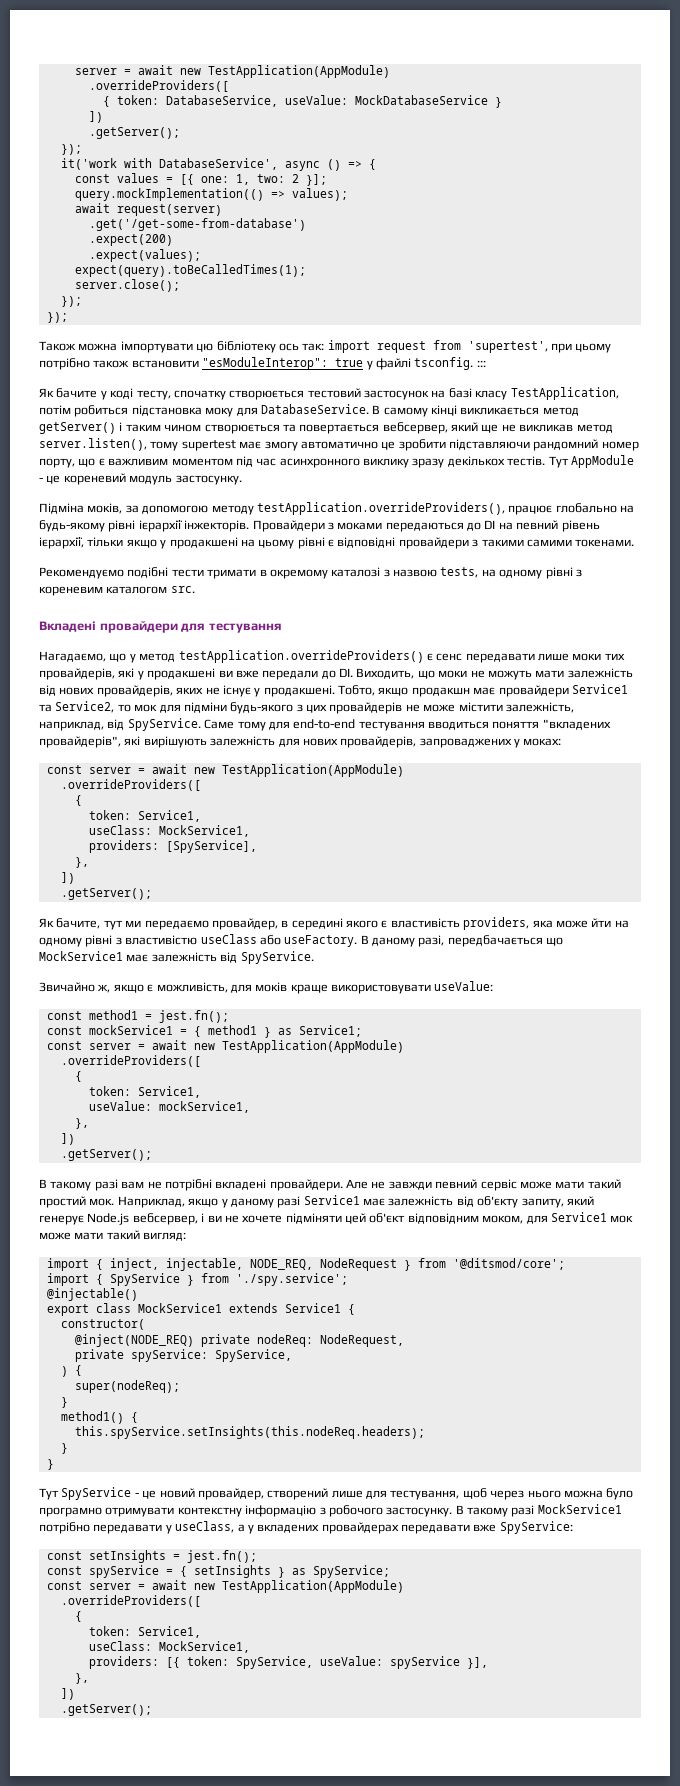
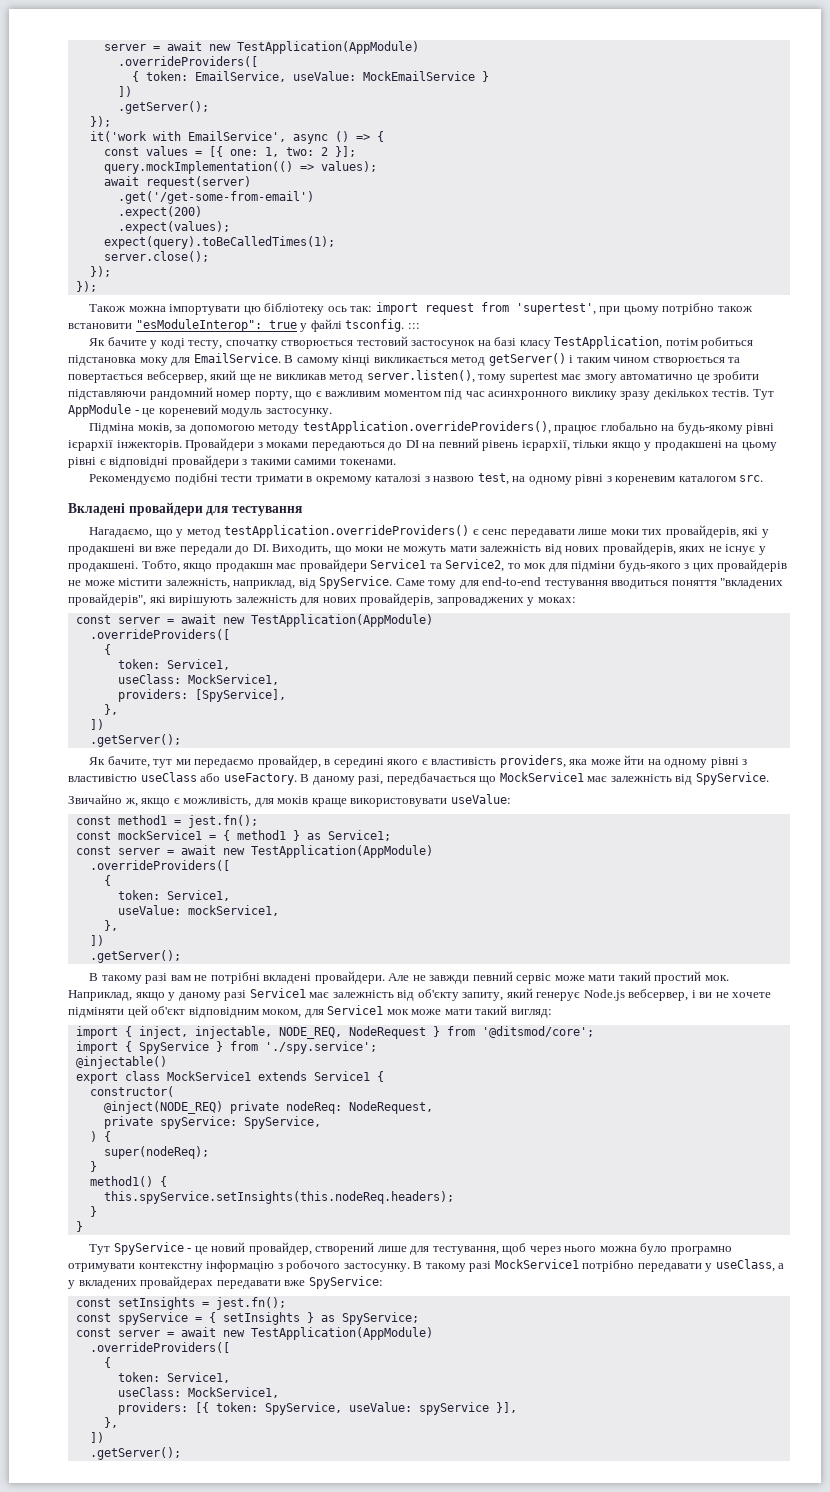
- { token: DatabaseService, useValue: MockDatabaseService }
+ { token: EmailService, useValue: MockEmailService }
- it('work with DatabaseService', async () => {
+ it('work with EmailService', async () => {
- .get('/get-some-from-database')
+ .get('/get-some-from-email')
- Як бачите у коді тесту, спочатку створюється тестовий застосунок на базі класу TestApplication, потім робиться підстановка моку для DatabaseService.
+ Як бачите у коді тесту, спочатку створюється тестовий застосунок на базі класу TestApplication, потім робиться підстановка моку для EmailService.
- Рекомендуємо подібні тести тримати в окремому каталозі з назвою tests, на одному рівні з кореневим каталогом src.
+ Рекомендуємо подібні тести тримати в окремому каталозі з назвою test, на одному рівні з кореневим каталогом src.

